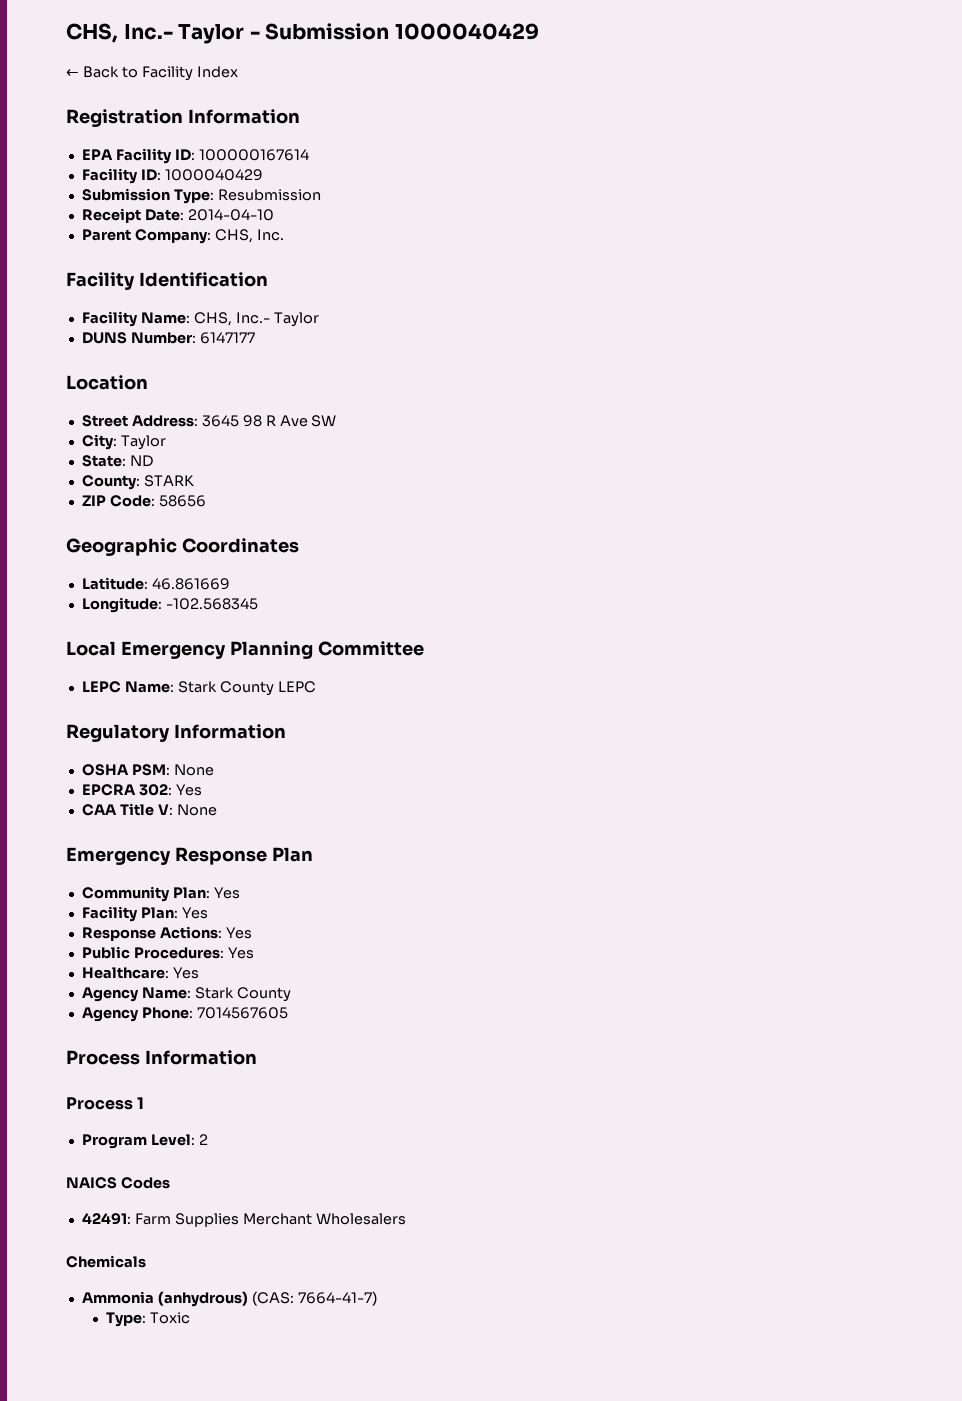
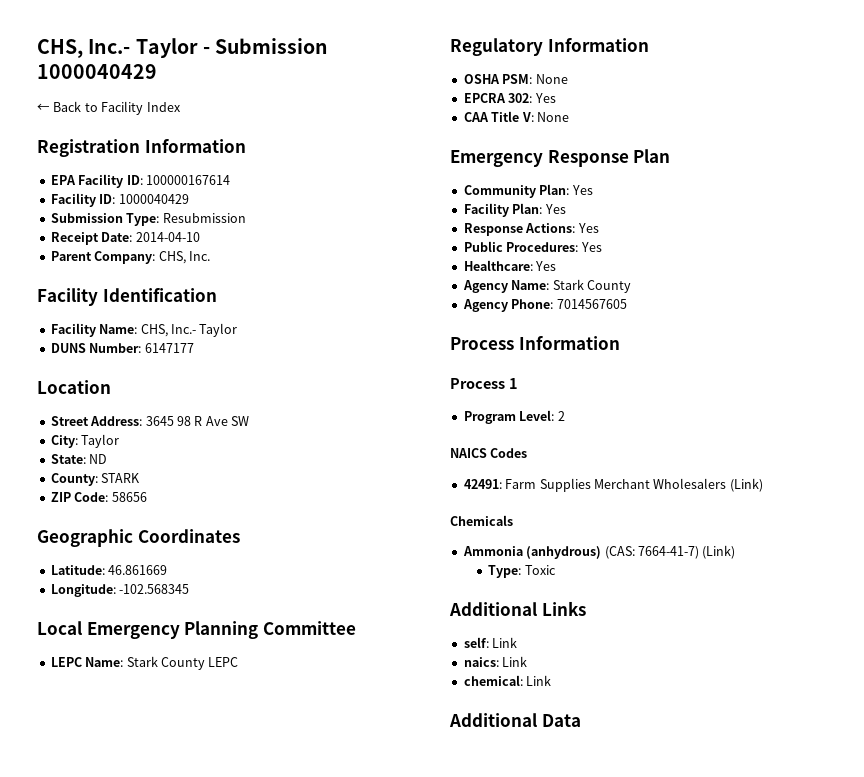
- 42491: Farm Supplies Merchant Wholesalers
+ 42491: Farm Supplies Merchant Wholesalers (Link)
- Ammonia (anhydrous) (CAS: 7664-41-7)
+ Ammonia (anhydrous) (CAS: 7664-41-7) (Link)
+ Additional Links
+ self: Link
+ naics: Link
+ chemical: Link
+ Additional Data

